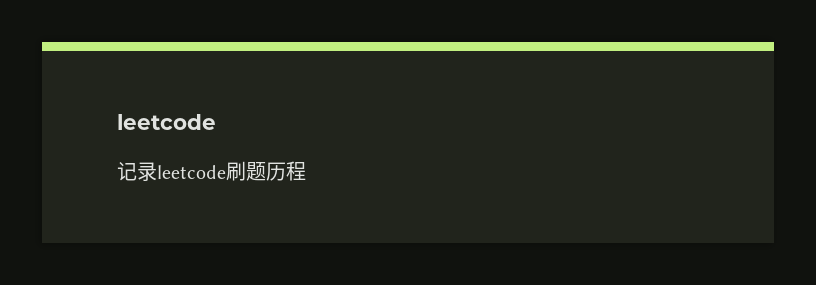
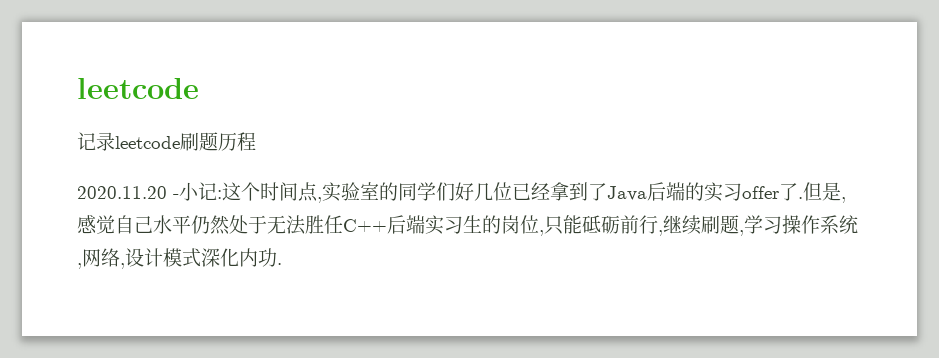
+ 2020.11.20 -小记:这个时间点,实验室的同学们好几位已经拿到了Java后端的实习offer了.但是,感觉自己水平仍然处于无法胜任C++后端实习生的岗位,只能砥砺前行,继续刷题,学习操作系统,网络,设计模式深化内功.

